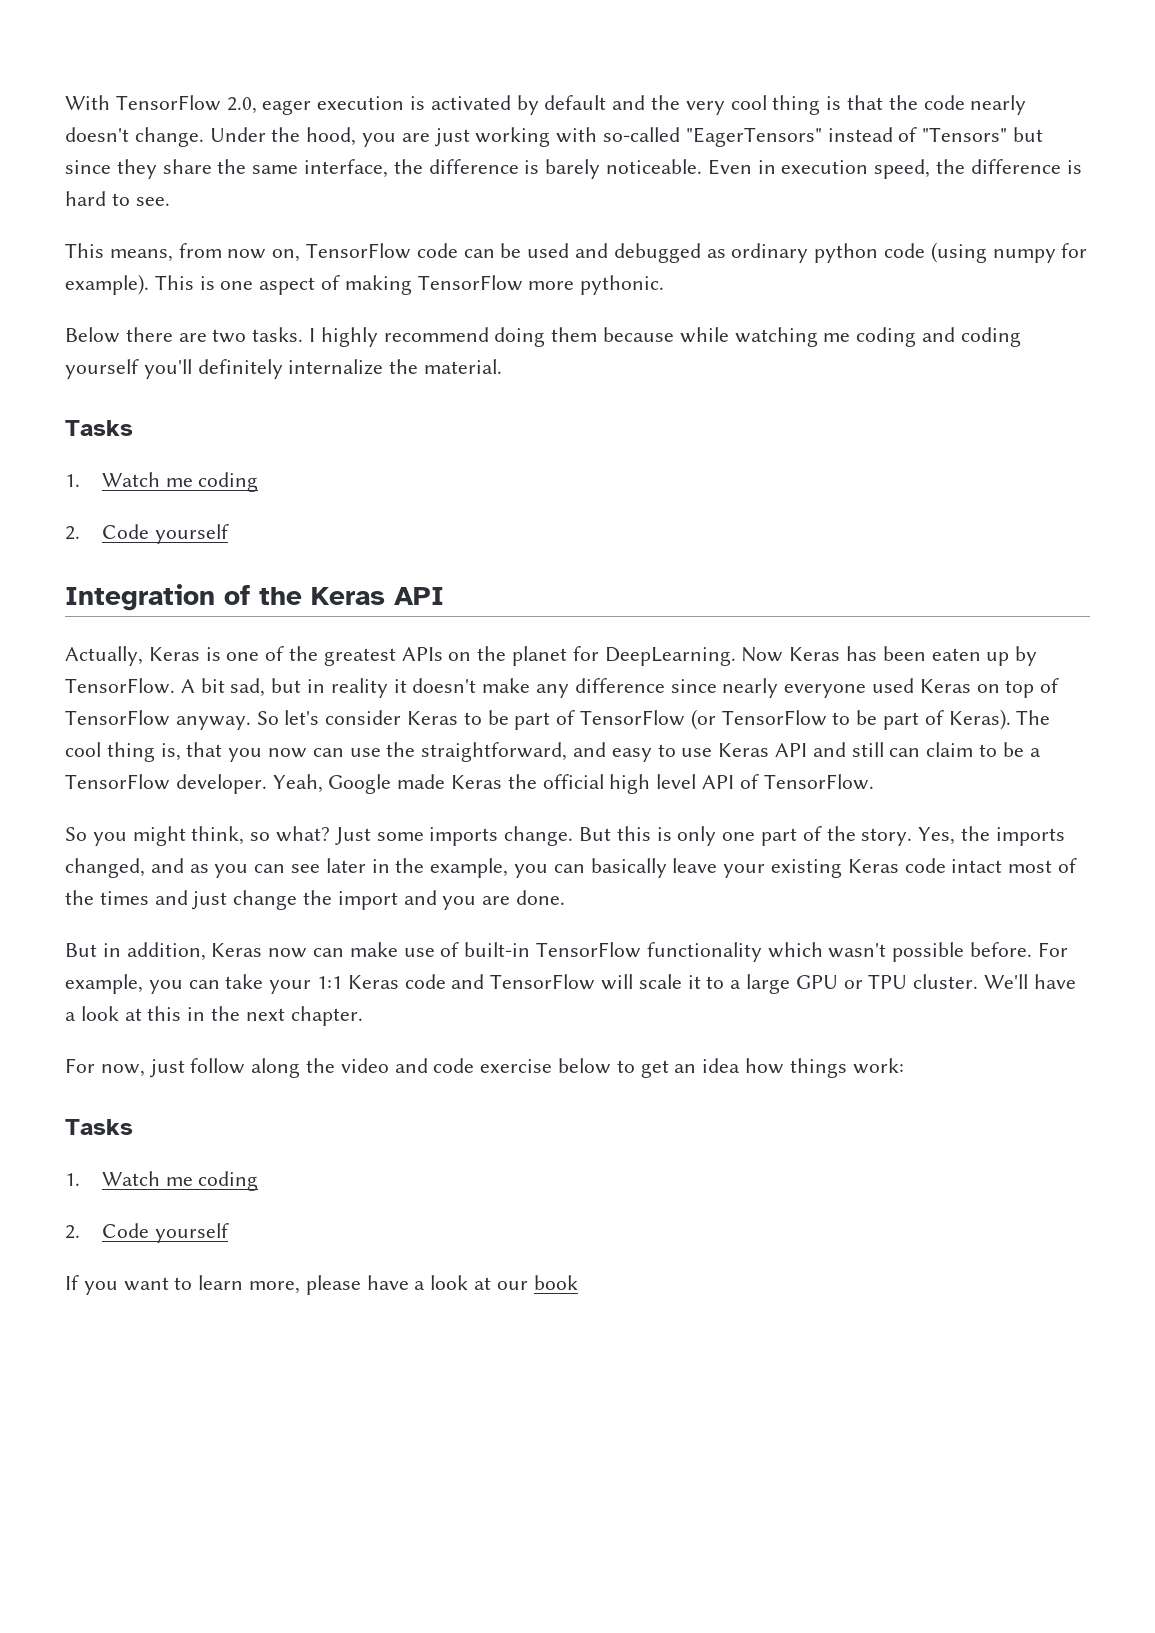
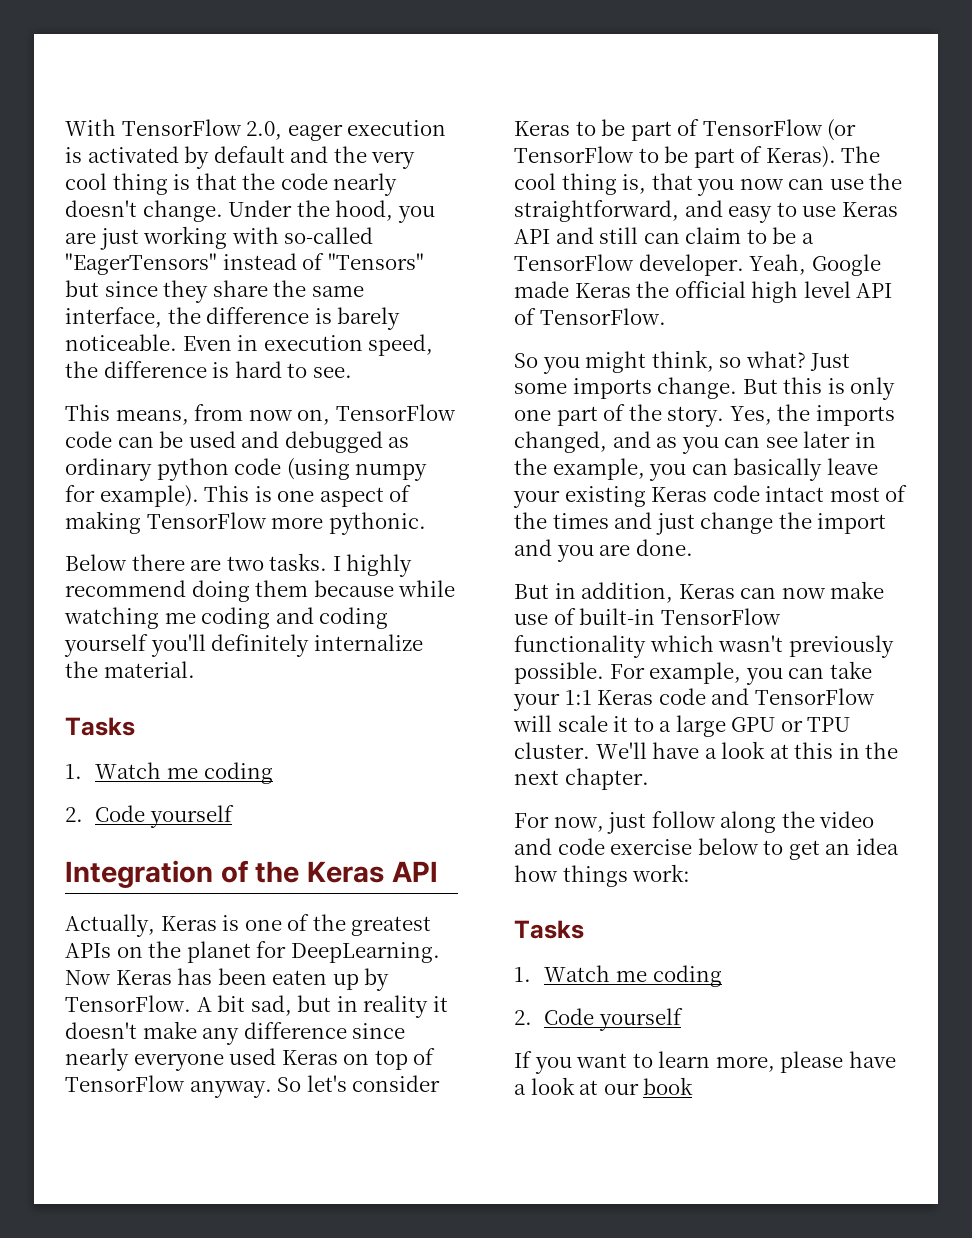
- But in addition, Keras now can make use of built-in TensorFlow functionality which wasn't possible before.
+ But in addition, Keras can now make use of built-in TensorFlow functionality which wasn't previously possible.

